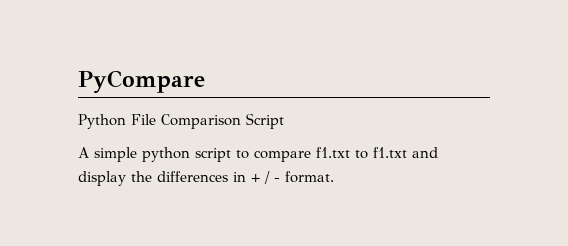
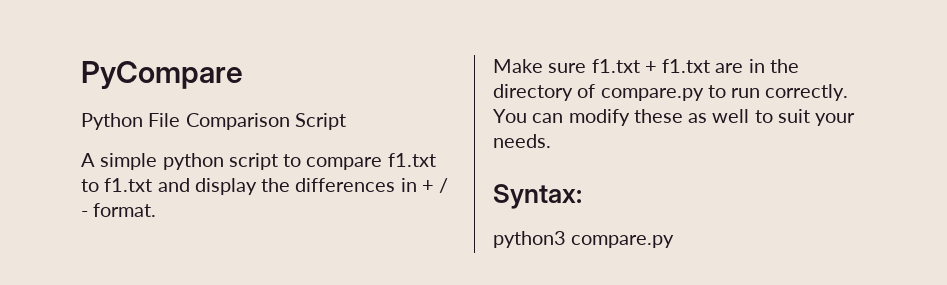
+ Make sure f1.txt + f1.txt are in the directory of compare.py to run correctly. You can modify these as well to suit your needs.
+ Syntax:
+ python3 compare.py

